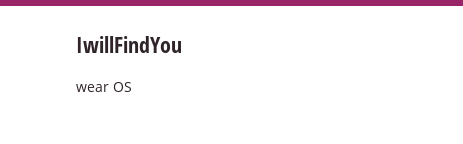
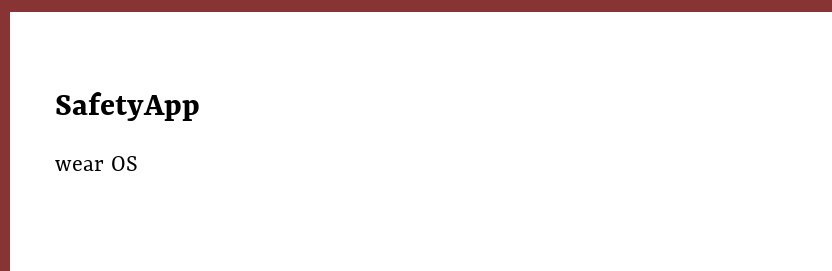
- IwillFindYou
+ SafetyApp

